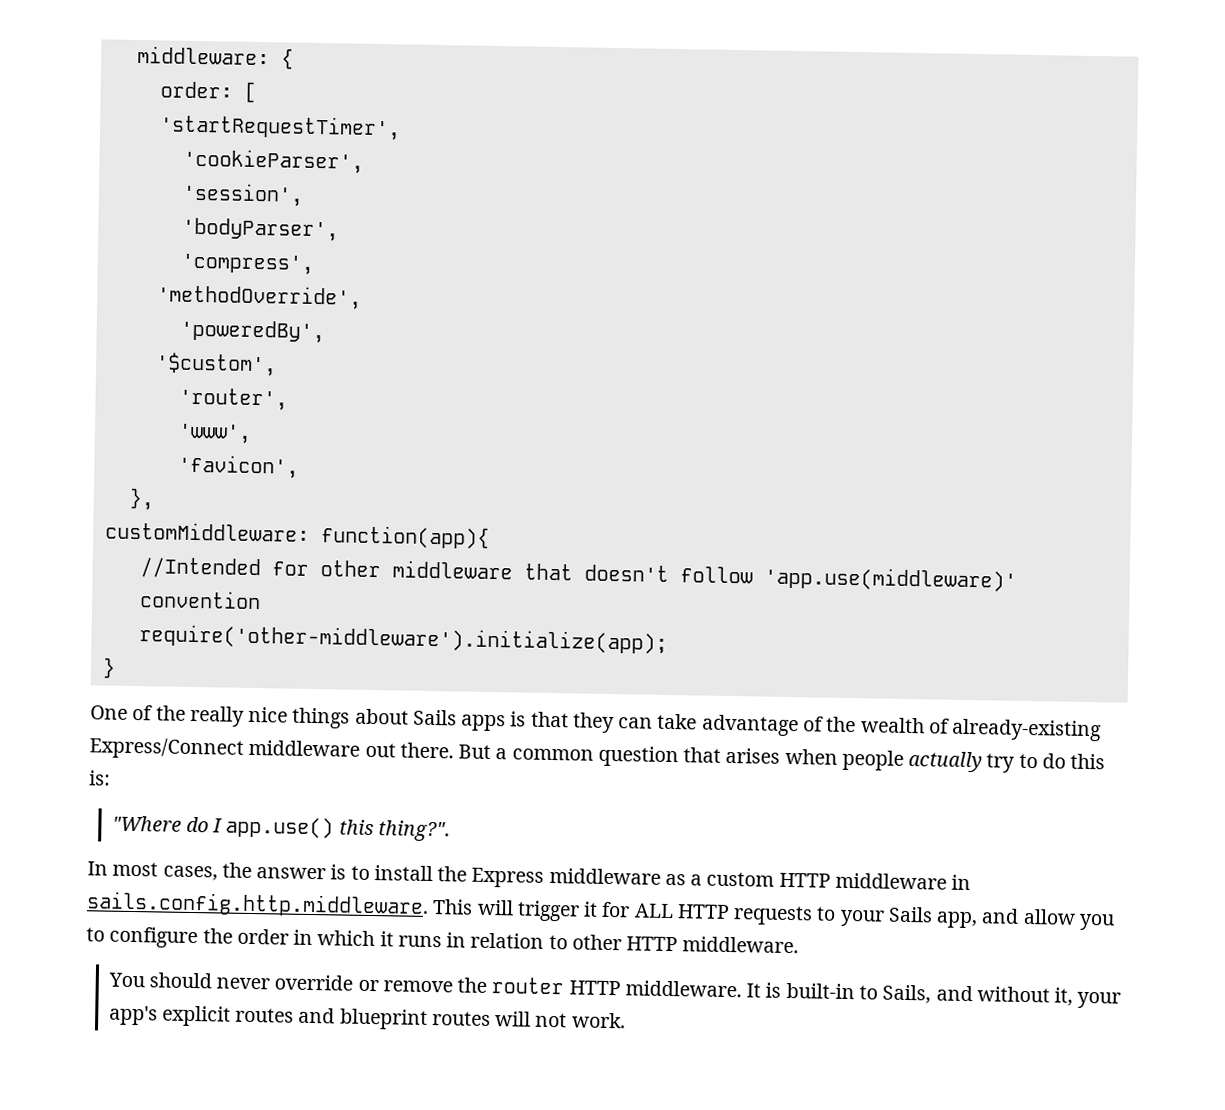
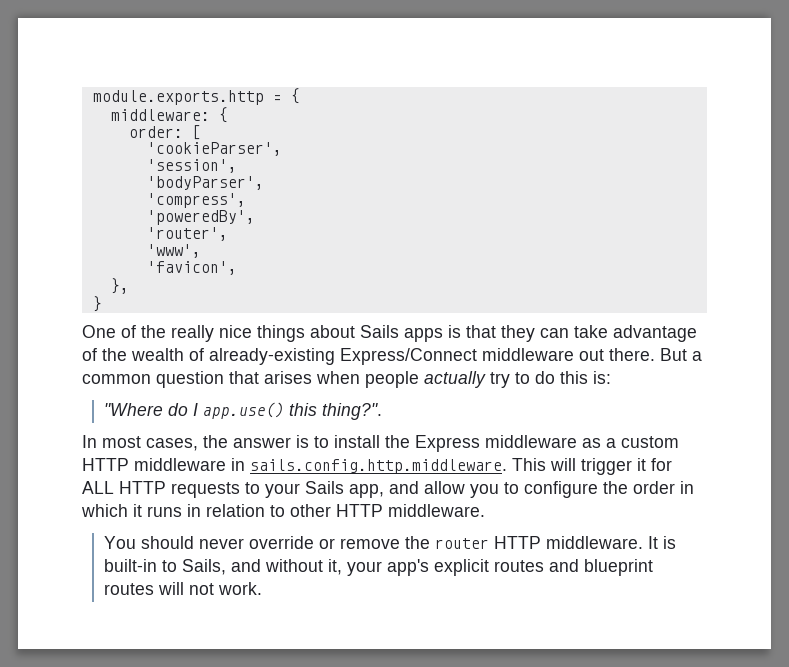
+ module.exports.http = {
- 'startRequestTimer',
- 'methodOverride',
- '$custom',
- customMiddleware: function(app){
- //Intended for other middleware that doesn't follow 'app.use(middleware)' convention
- require('other-middleware').initialize(app);

